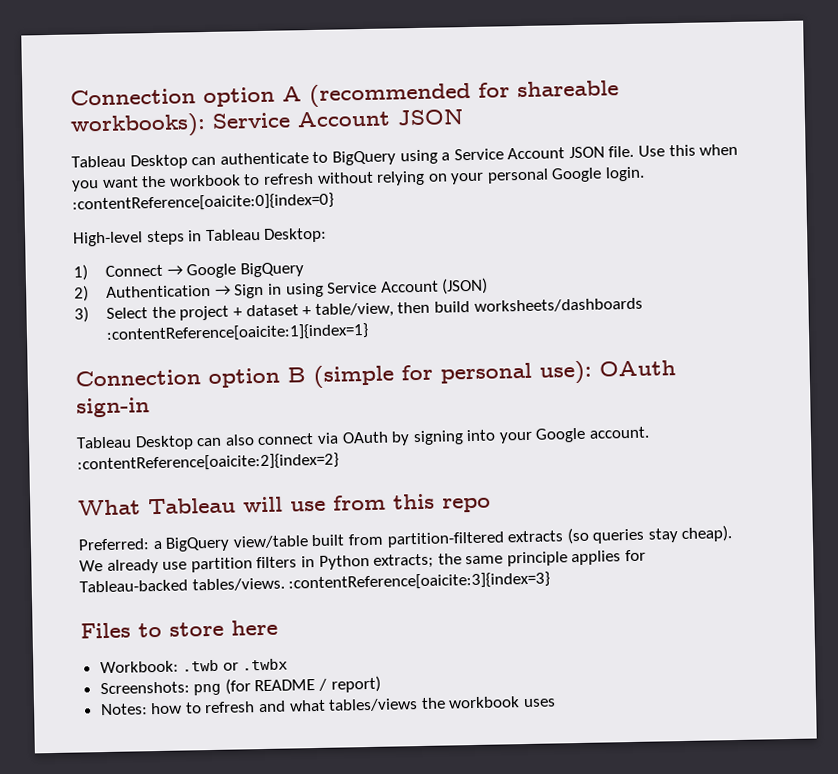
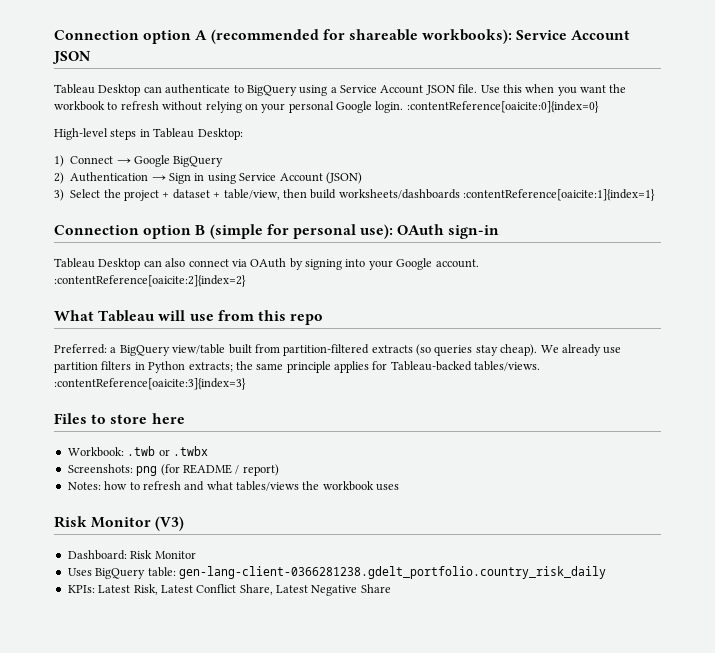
+ Risk Monitor (V3)
+ Dashboard: Risk Monitor
+ Uses BigQuery table: gen-lang-client-0366281238.gdelt_portfolio.country_risk_daily
+ KPIs: Latest Risk, Latest Conflict Share, Latest Negative Share

